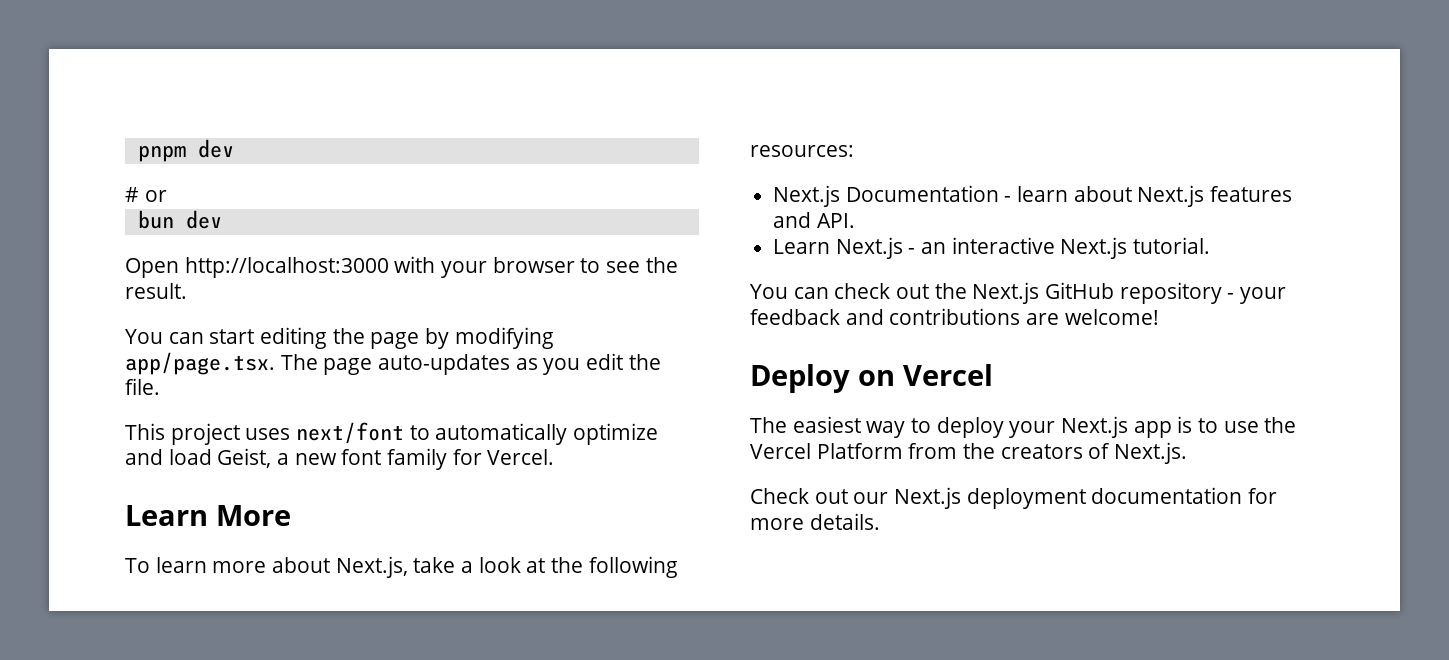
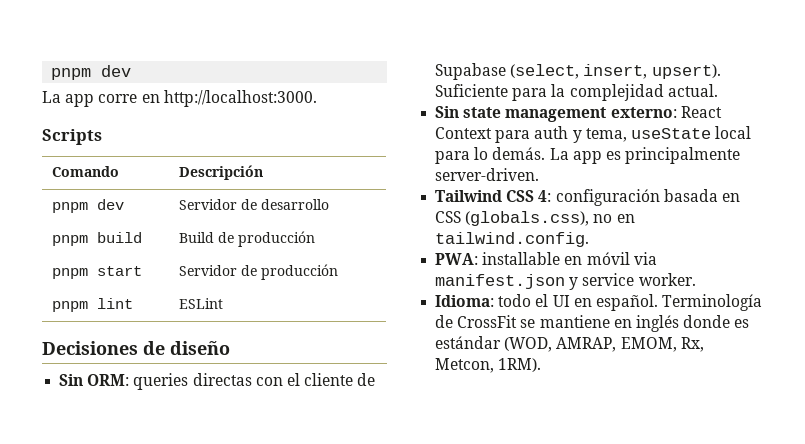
- # or
- bun dev
- Open http://localhost:3000 with your browser to see the result.
- You can start editing the page by modifying app/page.tsx. The page auto-updates as you edit the file.
- This project uses next/font to automatically optimize and load Geist, a new font family for Vercel.
- Learn More
- To learn more about Next.js, take a look at the following resources:
- Next.js Documentation - learn about Next.js features and API.
- Learn Next.js - an interactive Next.js tutorial.
- You can check out the Next.js GitHub repository - your feedback and contributions are welcome!
- Deploy on Vercel
- The easiest way to deploy your Next.js app is to use the Vercel Platform from the creators of Next.js.
- Check out our Next.js deployment documentation for more details.
+ La app corre en http://localhost:3000.
+ Scripts
+ Comando | Descripción
+ pnpm dev | Servidor de desarrollo
+ pnpm build | Build de producción
+ pnpm start | Servidor de producción
+ pnpm lint | ESLint
+ Decisiones de diseño
+ Sin ORM: queries directas con el cliente de Supabase (select, insert, upsert). Suficiente para la complejidad actual.
+ Sin state management externo: React Context para auth y tema, useState local para lo demás. La app es principalmente server-driven.
+ Tailwind CSS 4: configuración basada en CSS (globals.css), no en tailwind.config.
+ PWA: installable en móvil via manifest.json y service worker.
+ Idioma: todo el UI en español. Terminología de CrossFit se mantiene en inglés donde es estándar (WOD, AMRAP, EMOM, Rx, Metcon, 1RM).

